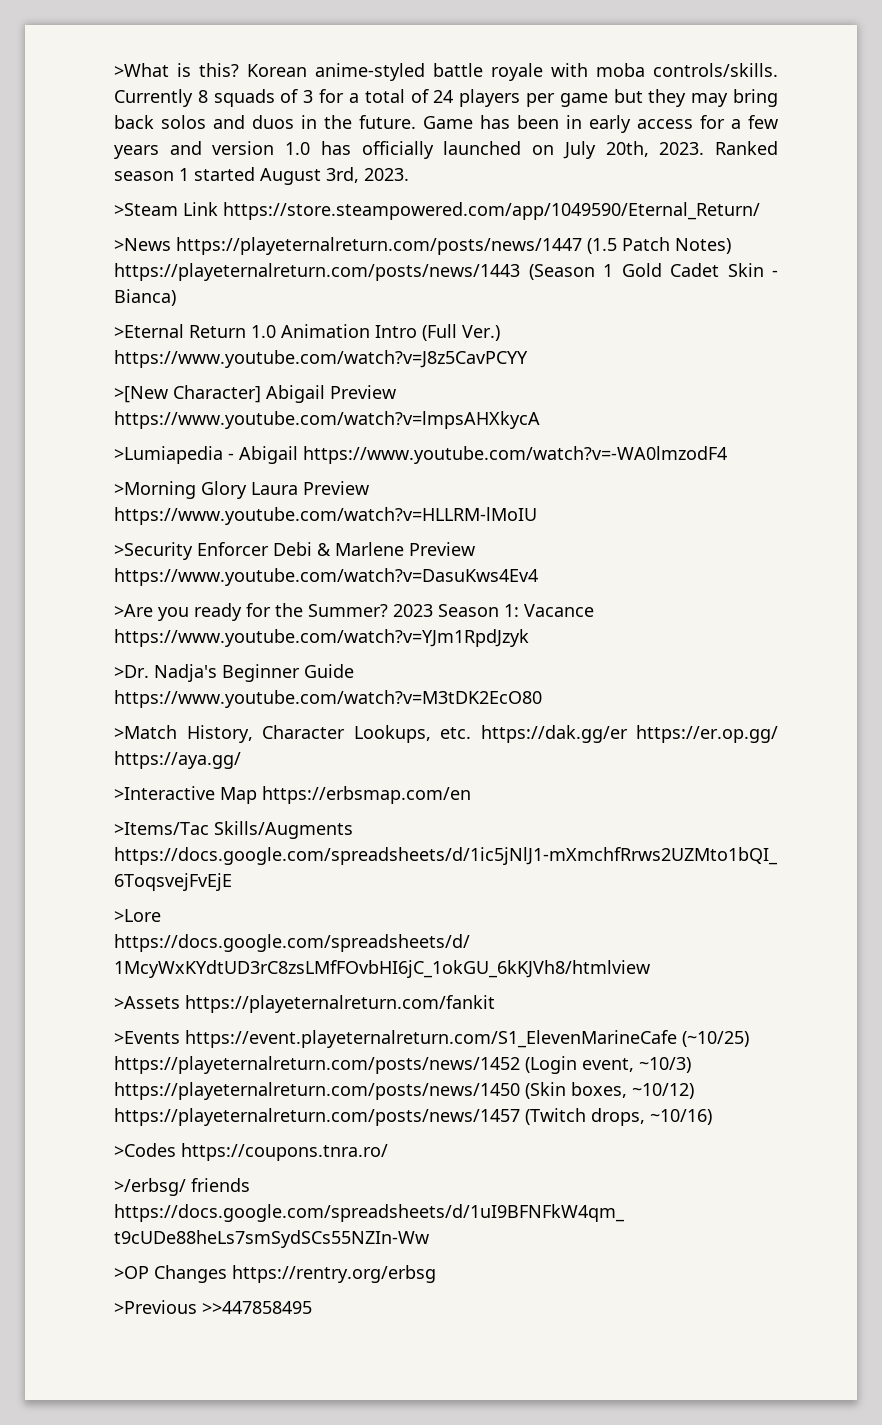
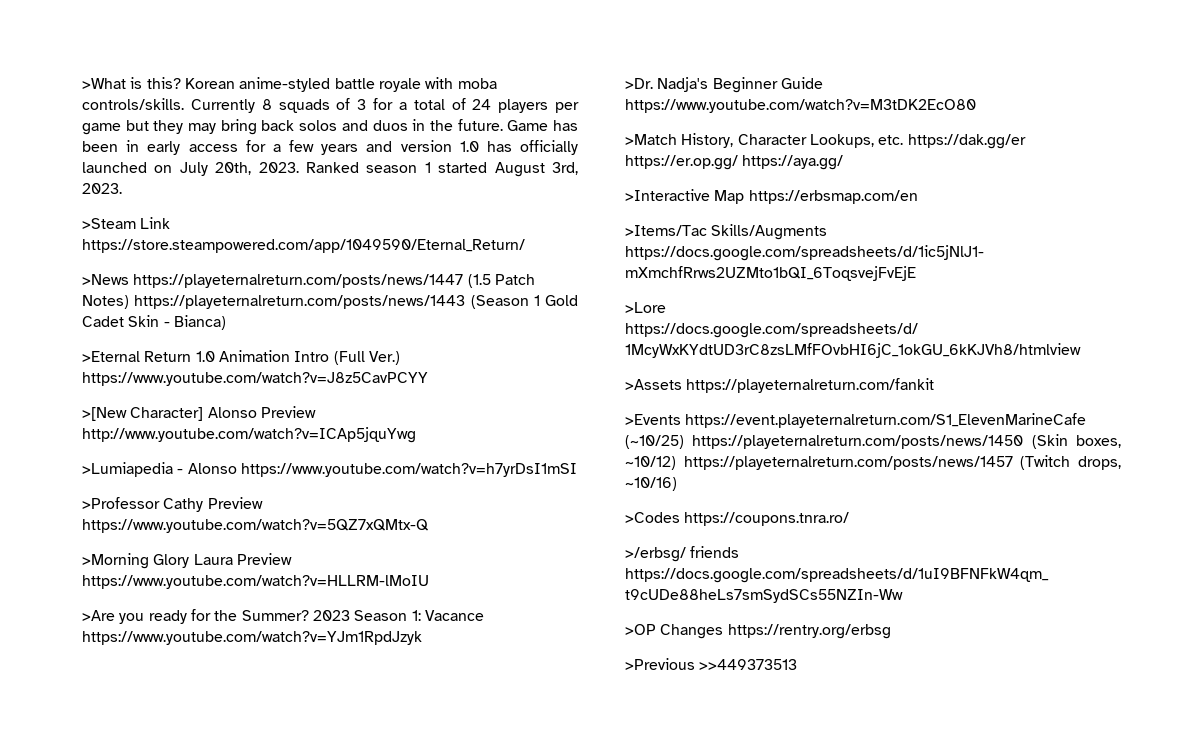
- >[New Character] Abigail Preview https://www.youtube.com/watch?v=lmpsAHXkycA
+ >[New Character] Alonso Preview http://www.youtube.com/watch?v=ICAp5jquYwg
- >Lumiapedia - Abigail https://www.youtube.com/watch?v=-WA0lmzodF4
+ >Lumiapedia - Alonso https://www.youtube.com/watch?v=h7yrDsI1mSI
+ >Professor Cathy Preview https://www.youtube.com/watch?v=5QZ7xQMtx-Q
- >Security Enforcer Debi & Marlene Preview https://www.youtube.com/watch?v=DasuKws4Ev4
- >Events https://event.playeternalreturn.com/S1_ElevenMarineCafe (~10/25) https://playeternalreturn.com/posts/news/1452 (Login event, ~10/3) https://playeternalreturn.com/posts/news/1450 (Skin boxes, ~10/12) https://playeternalreturn.com/posts/news/1457 (Twitch drops, ~10/16)
+ >Events https://event.playeternalreturn.com/S1_ElevenMarineCafe (~10/25) https://playeternalreturn.com/posts/news/1450 (Skin boxes, ~10/12) https://playeternalreturn.com/posts/news/1457 (Twitch drops, ~10/16)
- >Previous >>447858495
+ >Previous >>449373513

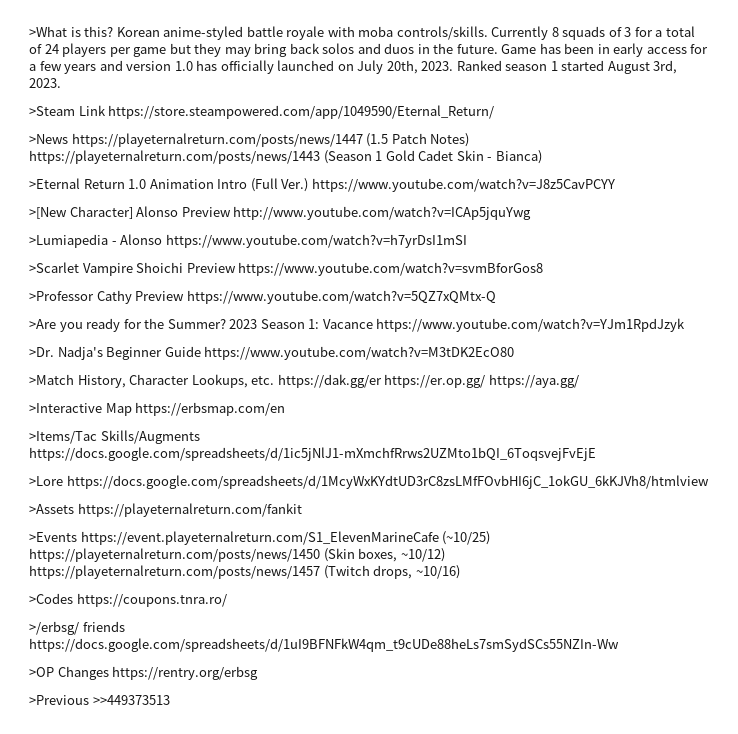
+ >Scarlet Vampire Shoichi Preview https://www.youtube.com/watch?v=svmBforGos8
- >Morning Glory Laura Preview https://www.youtube.com/watch?v=HLLRM-lMoIU

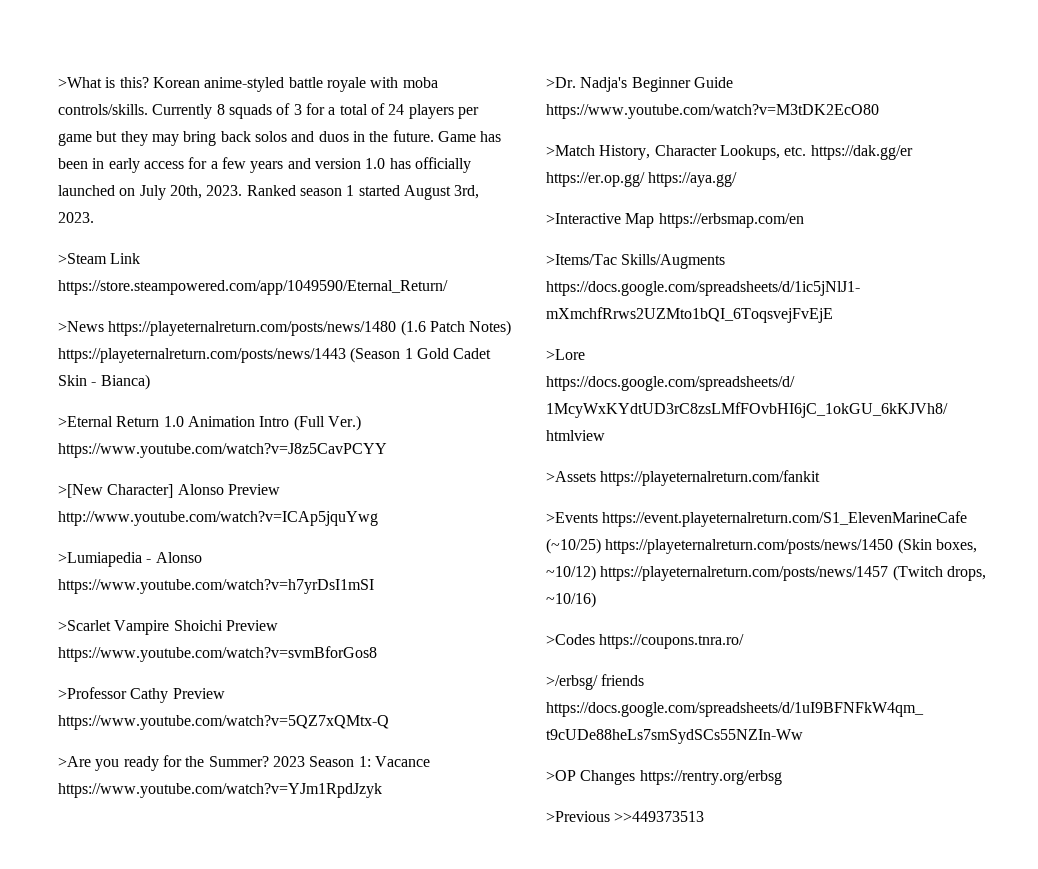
- >News https://playeternalreturn.com/posts/news/1447 (1.5 Patch Notes) https://playeternalreturn.com/posts/news/1443 (Season 1 Gold Cadet Skin - Bianca)
+ >News https://playeternalreturn.com/posts/news/1480 (1.6 Patch Notes) https://playeternalreturn.com/posts/news/1443 (Season 1 Gold Cadet Skin - Bianca)

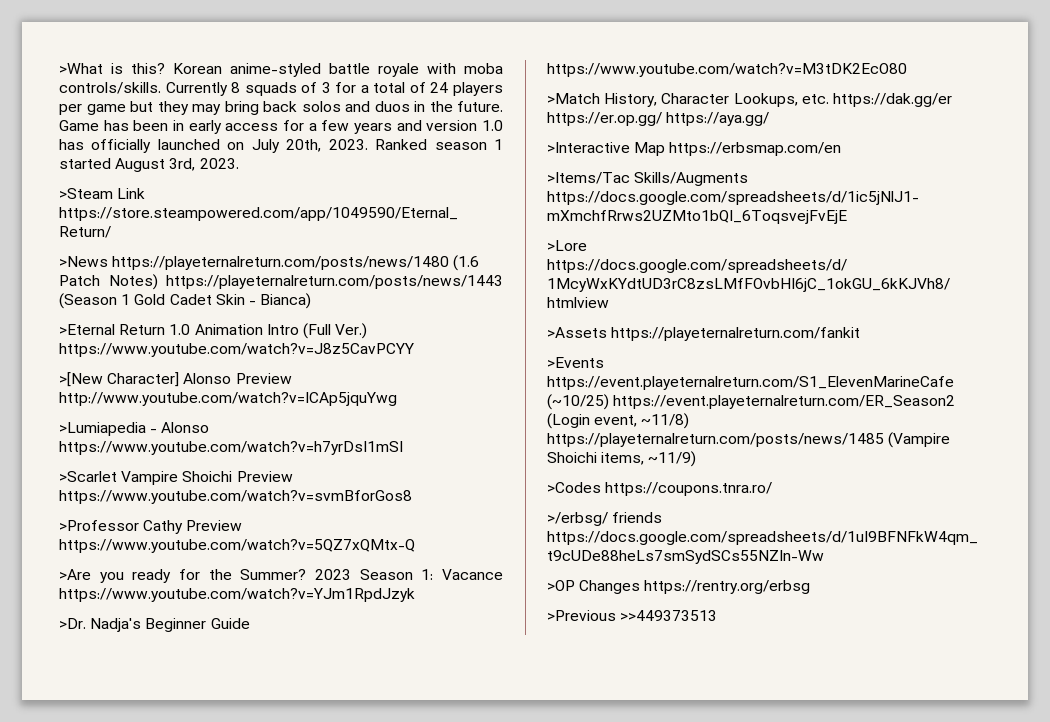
- >Events https://event.playeternalreturn.com/S1_ElevenMarineCafe (~10/25) https://playeternalreturn.com/posts/news/1450 (Skin boxes, ~10/12) https://playeternalreturn.com/posts/news/1457 (Twitch drops, ~10/16)
+ >Events https://event.playeternalreturn.com/S1_ElevenMarineCafe (~10/25) https://event.playeternalreturn.com/ER_Season2 (Login event, ~11/8) https://playeternalreturn.com/posts/news/1485 (Vampire Shoichi items, ~11/9)

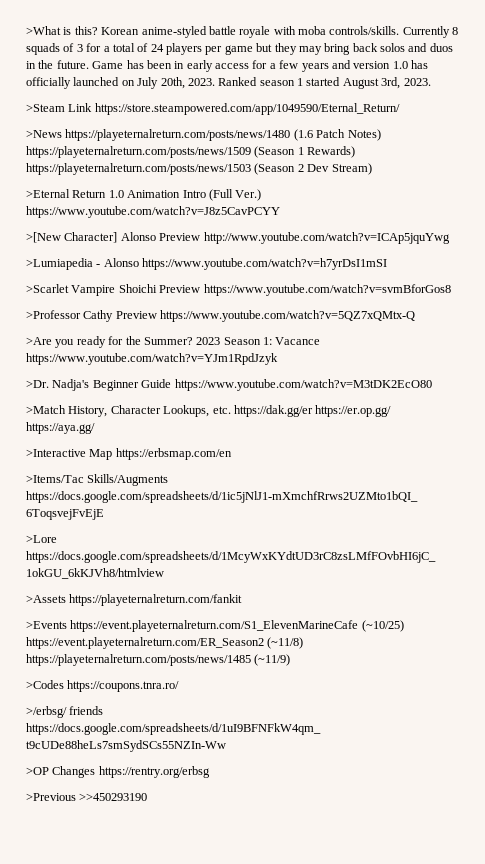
- >News https://playeternalreturn.com/posts/news/1480 (1.6 Patch Notes) https://playeternalreturn.com/posts/news/1443 (Season 1 Gold Cadet Skin - Bianca)
+ >News https://playeternalreturn.com/posts/news/1480 (1.6 Patch Notes) https://playeternalreturn.com/posts/news/1509 (Season 1 Rewards) https://playeternalreturn.com/posts/news/1503 (Season 2 Dev Stream)
- >Events https://event.playeternalreturn.com/S1_ElevenMarineCafe (~10/25) https://event.playeternalreturn.com/ER_Season2 (Login event, ~11/8) https://playeternalreturn.com/posts/news/1485 (Vampire Shoichi items, ~11/9)
+ >Events https://event.playeternalreturn.com/S1_ElevenMarineCafe (~10/25) https://event.playeternalreturn.com/ER_Season2 (~11/8) https://playeternalreturn.com/posts/news/1485 (~11/9)
- >Previous >>449373513
+ >Previous >>450293190

